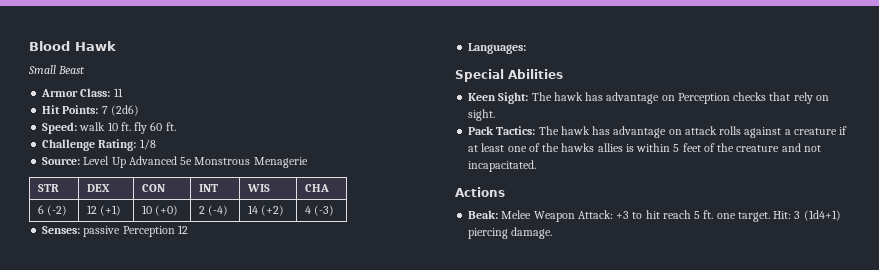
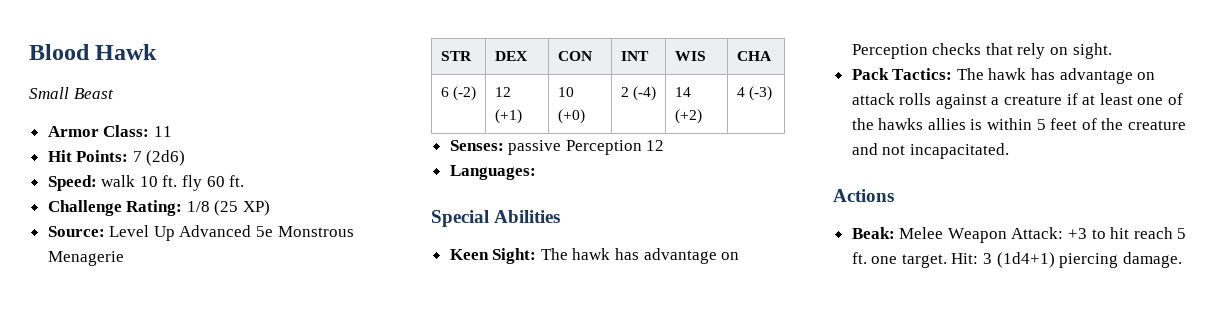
- Challenge Rating: 1/8
+ Challenge Rating: 1/8 (25 XP)

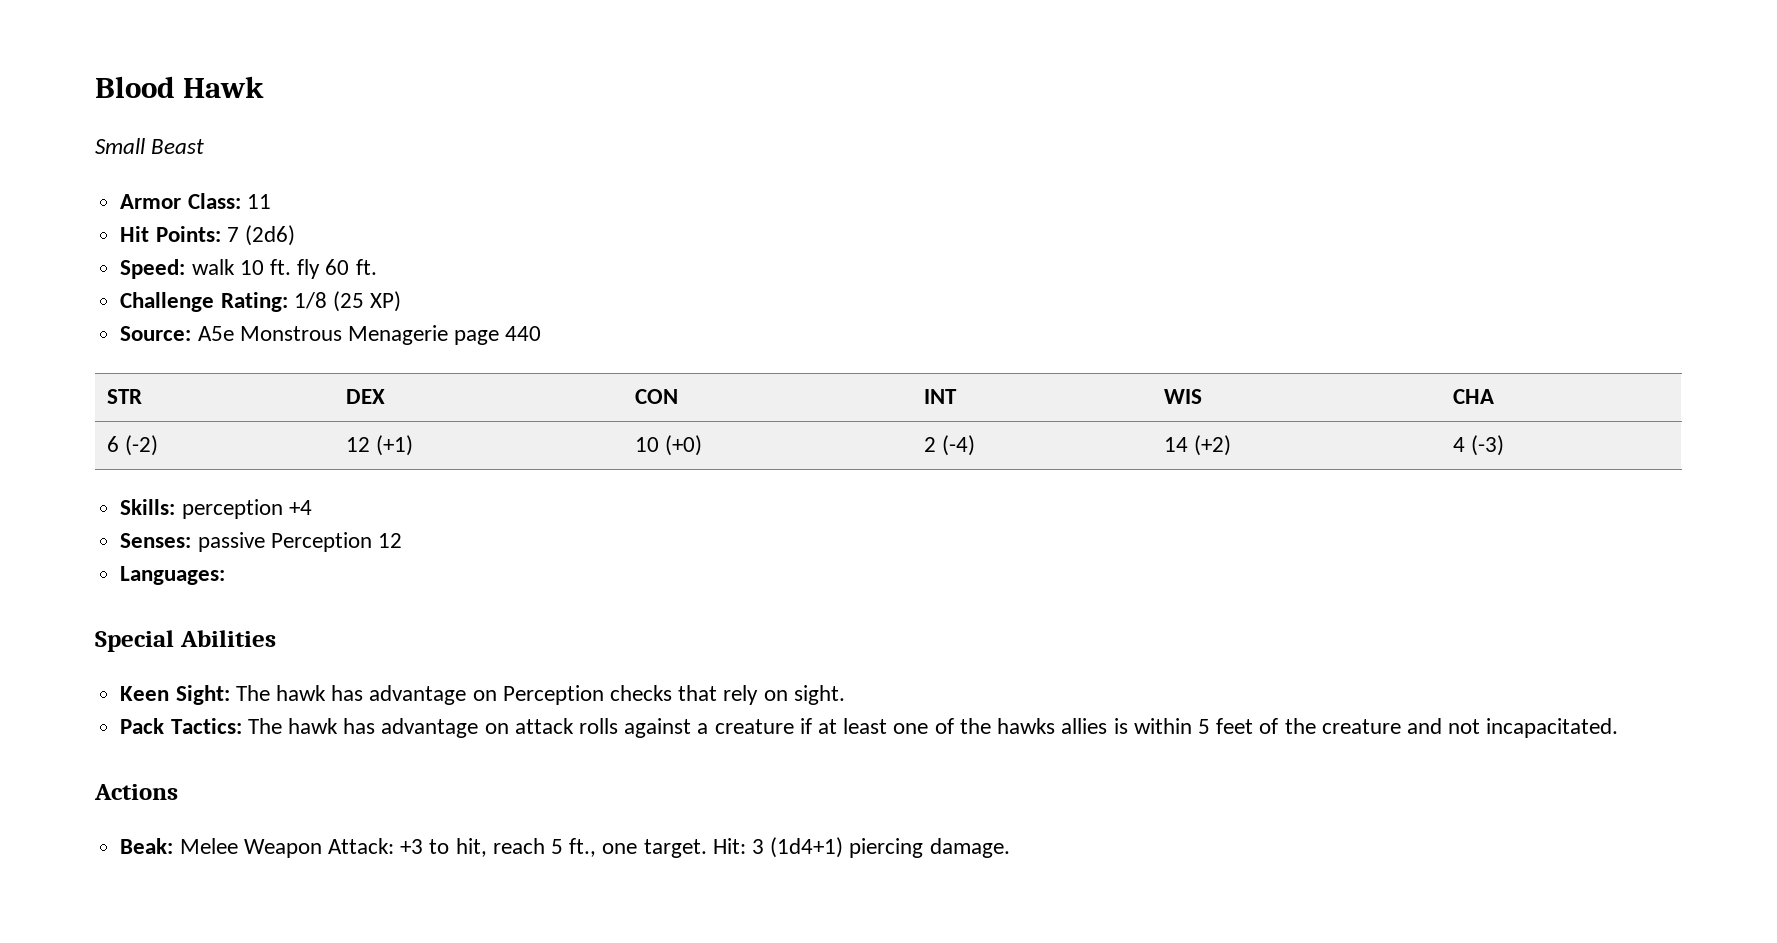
- Source: Level Up Advanced 5e Monstrous Menagerie
+ Source: A5e Monstrous Menagerie page 440
+ Skills: perception +4
- Beak: Melee Weapon Attack: +3 to hit reach 5 ft. one target.
+ Beak: Melee Weapon Attack: +3 to hit, reach 5 ft., one target.

